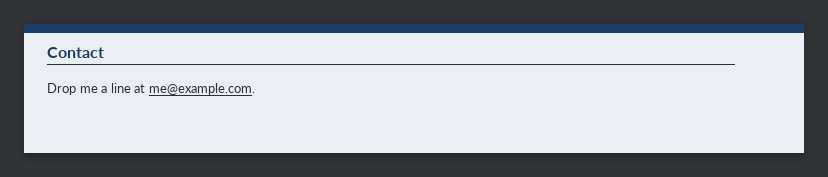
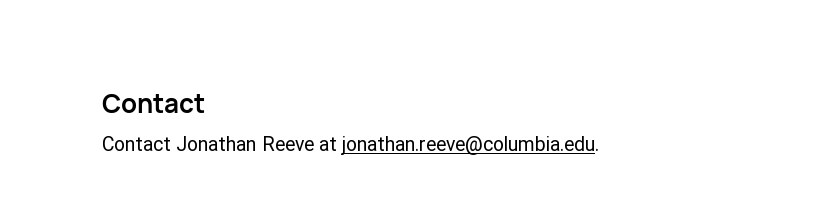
- Drop me a line at me@example.com.
+ Contact Jonathan Reeve at jonathan.reeve@columbia.edu.

